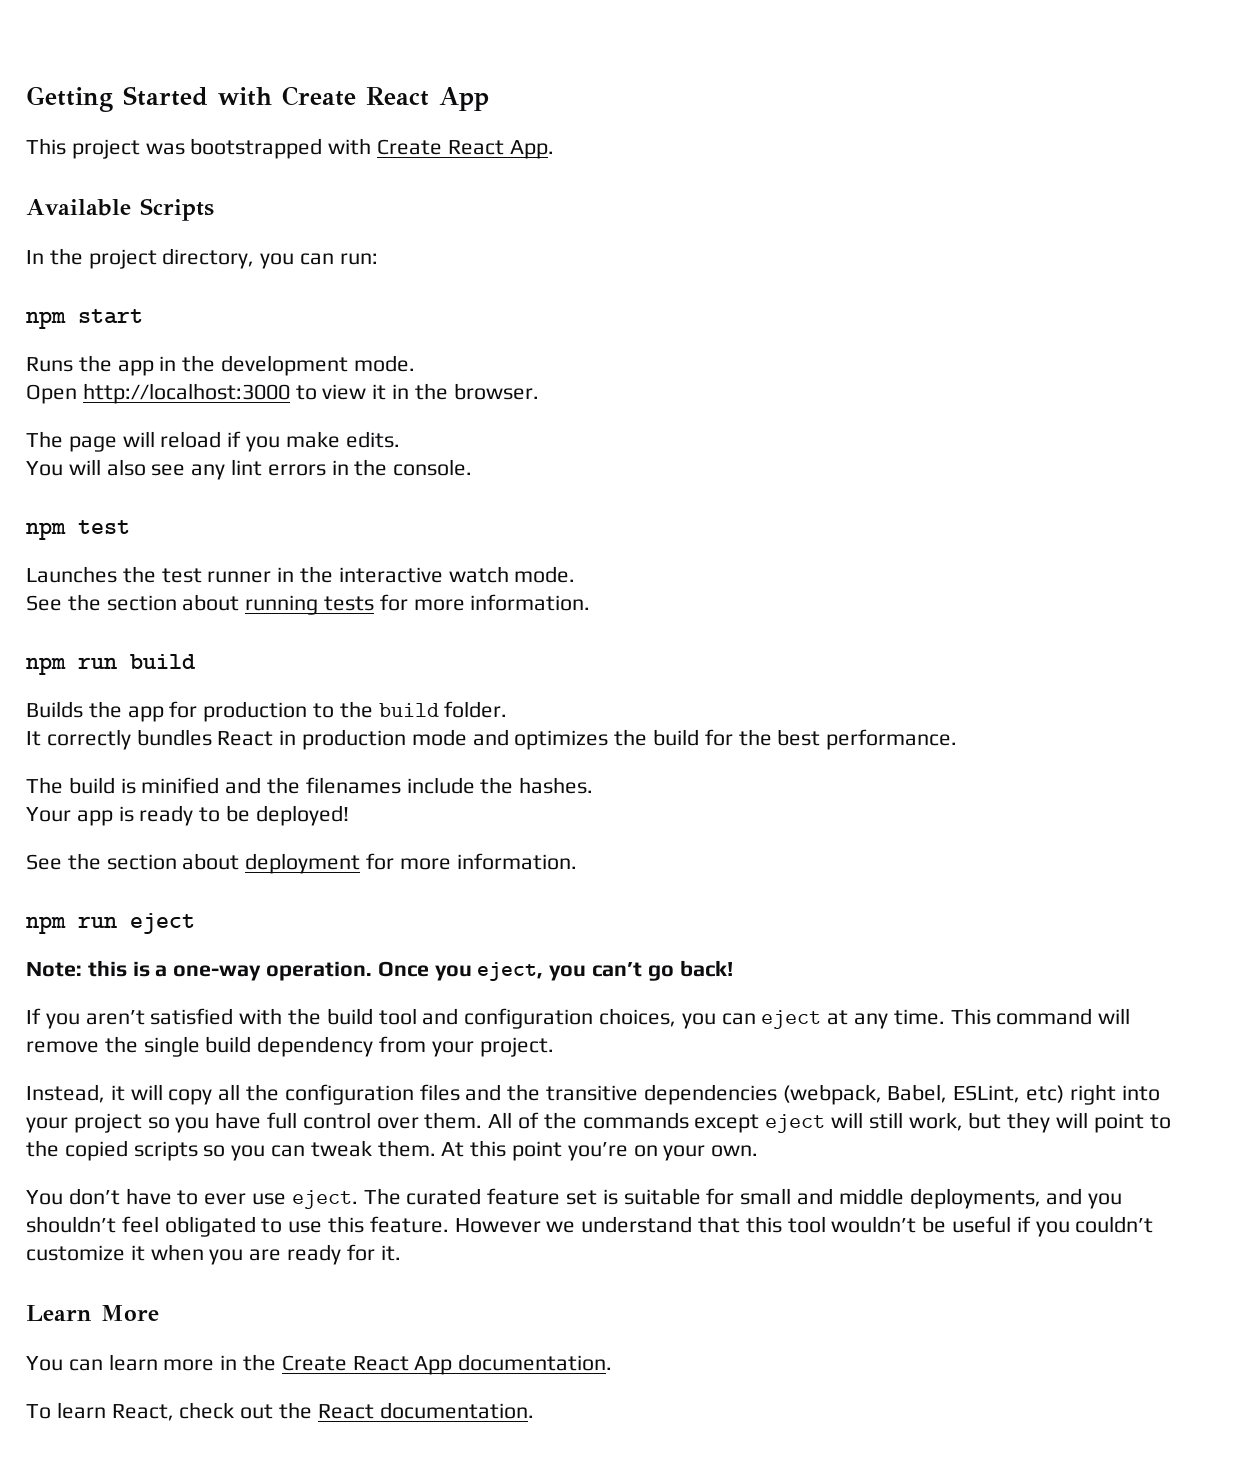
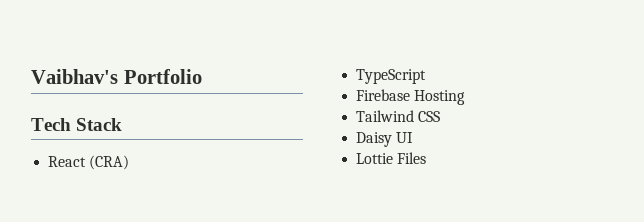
- Getting Started with Create React App
- This project was bootstrapped with Create React App.
- Available Scripts
- In the project directory, you can run:
- npm start
- Runs the app in the development mode.
- Open http://localhost:3000 to view it in the browser.
- The page will reload if you make edits.
- You will also see any lint errors in the console.
- npm test
- Launches the test runner in the interactive watch mode.
- See the section about running tests for more information.
- npm run build
- Builds the app for production to the build folder.
- It correctly bundles React in production mode and optimizes the build for the best performance.
- The build is minified and the filenames include the hashes.
- Your app is ready to be deployed!
- See the section about deployment for more information.
- npm run eject
- Note: this is a one-way operation. Once you eject, you can’t go back!
- If you aren’t satisfied with the build tool and configuration choices, you can eject at any time. This command will remove the single build dependency from your project.
- Instead, it will copy all the configuration files and the transitive dependencies (webpack, Babel, ESLint, etc) right into your project so you have full control over them. All of the commands except eject will still work, but they will point to the copied scripts so you can tweak them. At this point you’re on your own.
- You don’t have to ever use eject. The curated feature set is suitable for small and middle deployments, and you shouldn’t feel obligated to use this feature. However we understand that this tool wouldn’t be useful if you couldn’t customize it when you are ready for it.
- Learn More
- You can learn more in the Create React App documentation.
- To learn React, check out the React documentation.
+ Vaibhav's Portfolio
+ Tech Stack
+ React (CRA)
+ TypeScript
+ Firebase Hosting
+ Tailwind CSS
+ Daisy UI
+ Lottie Files

